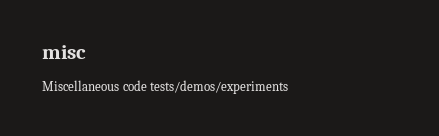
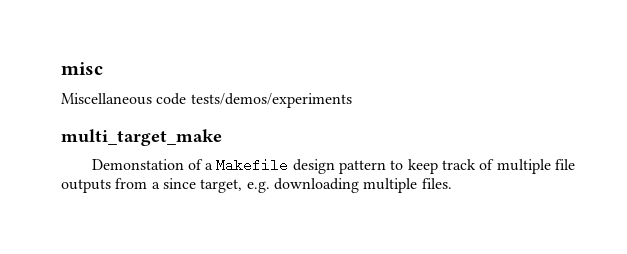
+ multi_target_make
+ Demonstation of a Makefile design pattern to keep track of multiple file outputs from a since target, e.g. downloading multiple files.

